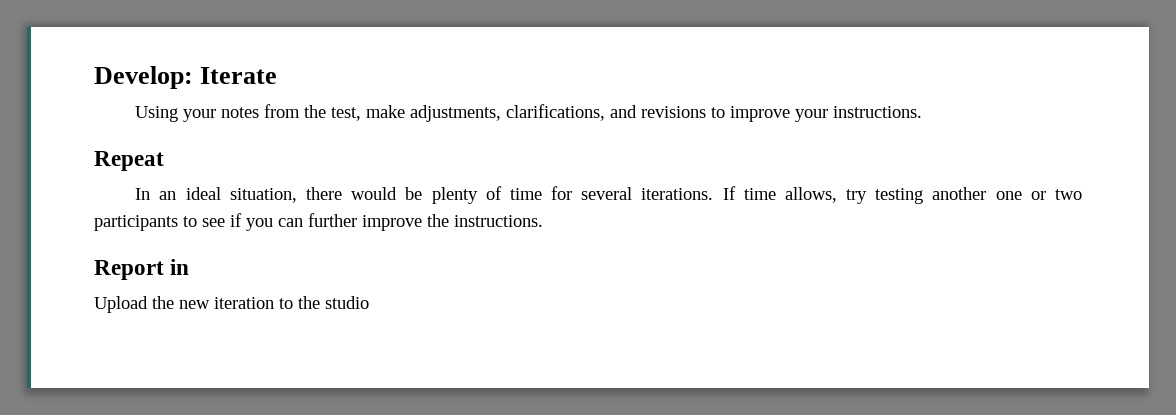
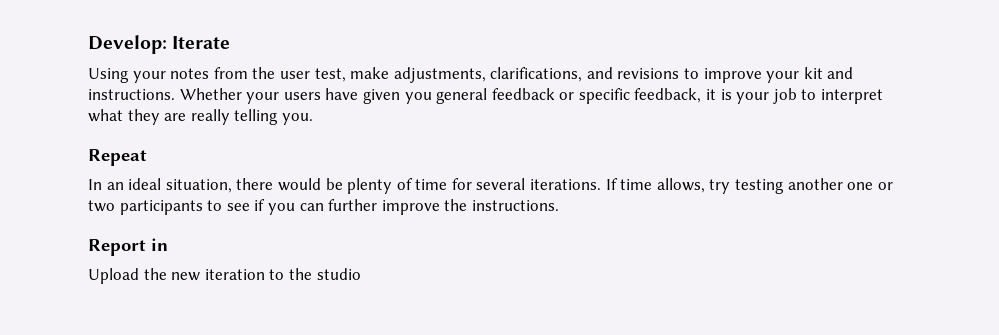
- Using your notes from the test, make adjustments, clarifications, and revisions to improve your instructions.
+ Using your notes from the user test, make adjustments, clarifications, and revisions to improve your kit and instructions. Whether your users have given you general feedback or specific feedback, it is your job to interpret what they are really telling you.

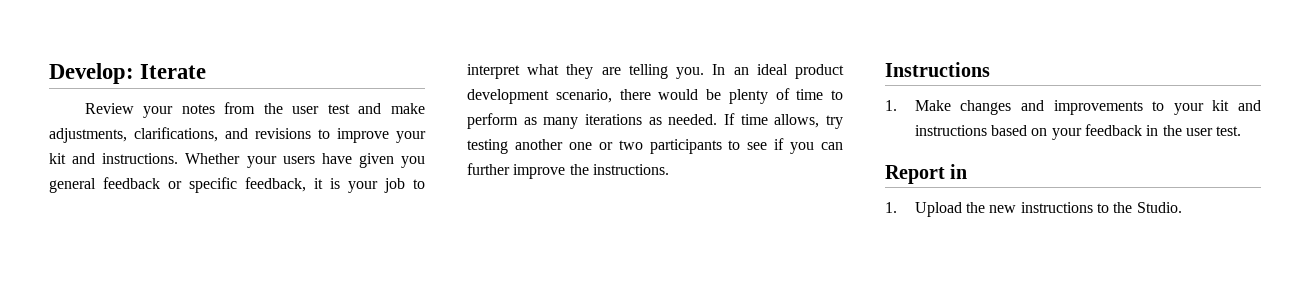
- Using your notes from the user test, make adjustments, clarifications, and revisions to improve your kit and instructions.
+ Review your notes from the user test and make adjustments, clarifications, and revisions to improve your kit and instructions.
- Whether your users have given you general feedback or specific feedback, it is your job to interpret what they are really telling you.
- Repeat
- In an ideal situation, there would be plenty of time for several iterations.
+ Whether your users have given you general feedback or specific feedback, it is your job to interpret what they are telling you. In an ideal product development scenario, there would be plenty of time to perform as many iterations as needed.
+ Instructions
+ 1. Make changes and improvements to your kit and instructions based on your feedback in the user test.
- Upload the new iteration to the studio
+ 1. Upload the new instructions to the Studio.

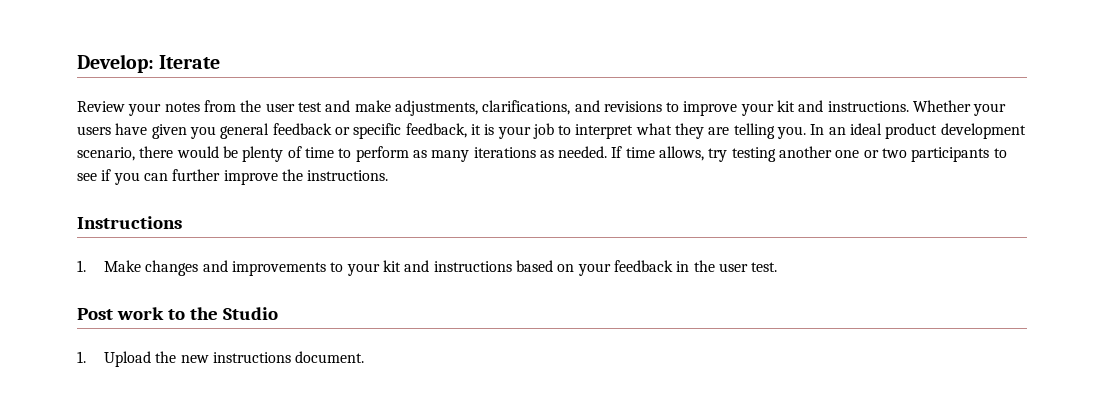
- Report in
+ Post work to the Studio
- 1. Upload the new instructions to the Studio.
+ 1. Upload the new instructions document.

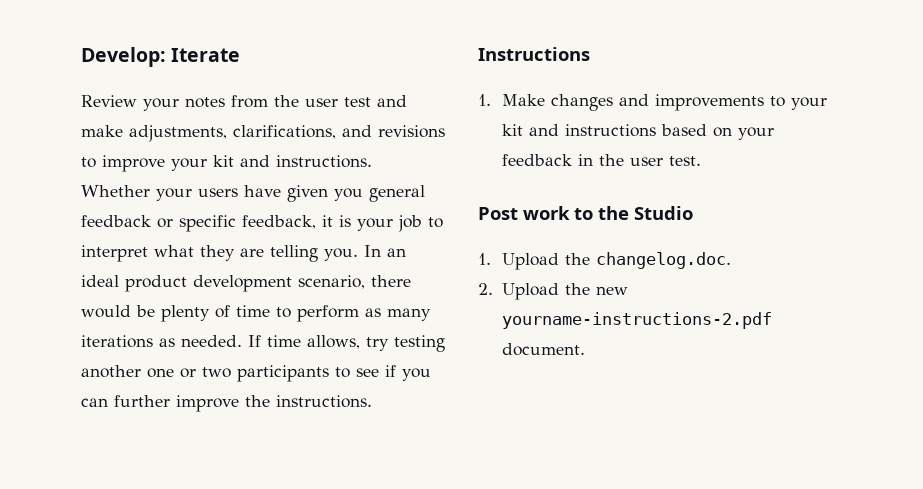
- 1. Upload the new instructions document.
+ 1. Upload the changelog.doc.
+ 2. Upload the new yourname-instructions-2.pdf document.

